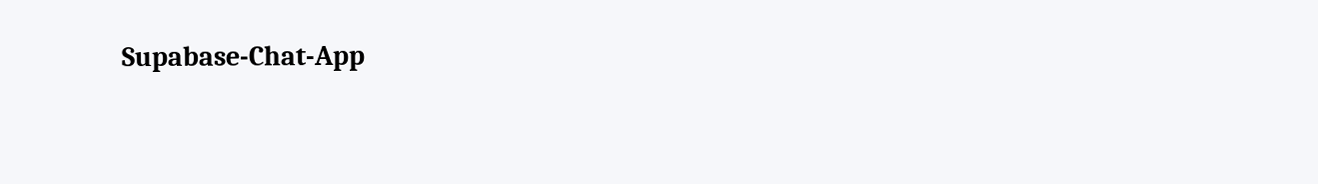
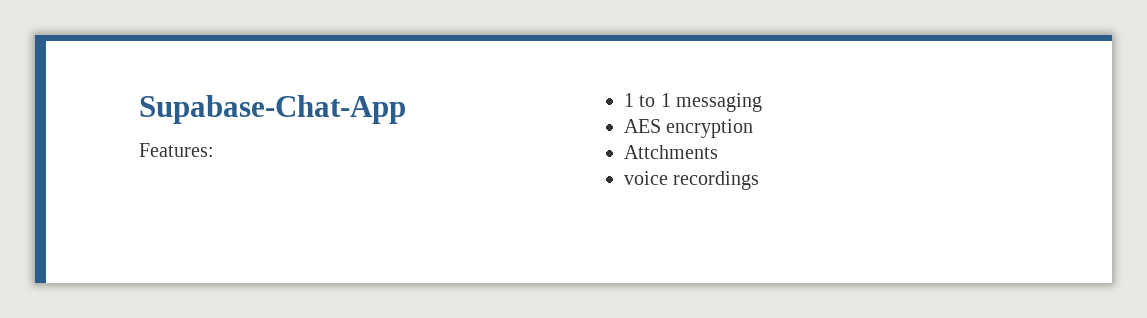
+ Features:
+ 1 to 1 messaging
+ AES encryption
+ Attchments
+ voice recordings

